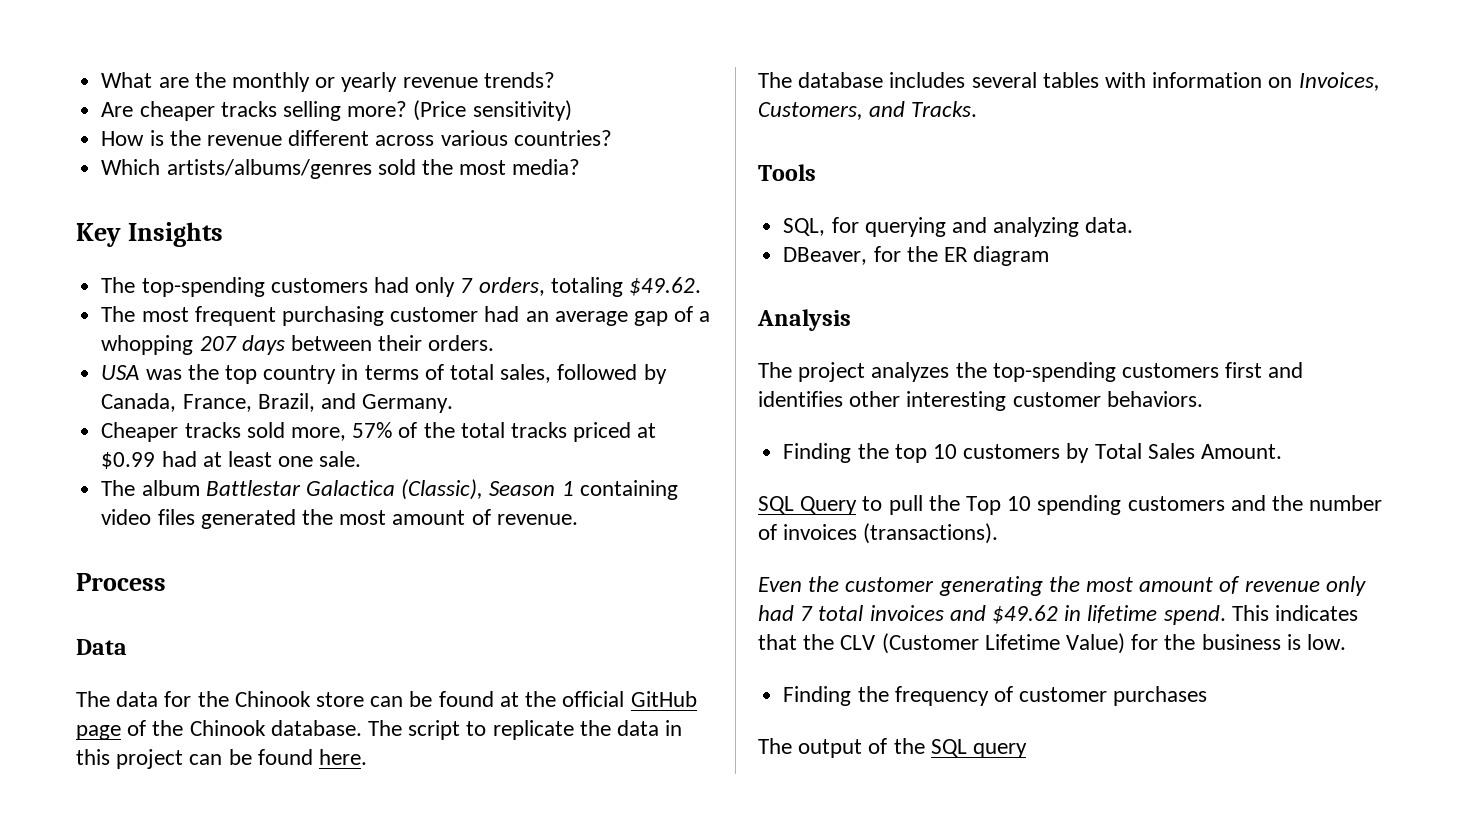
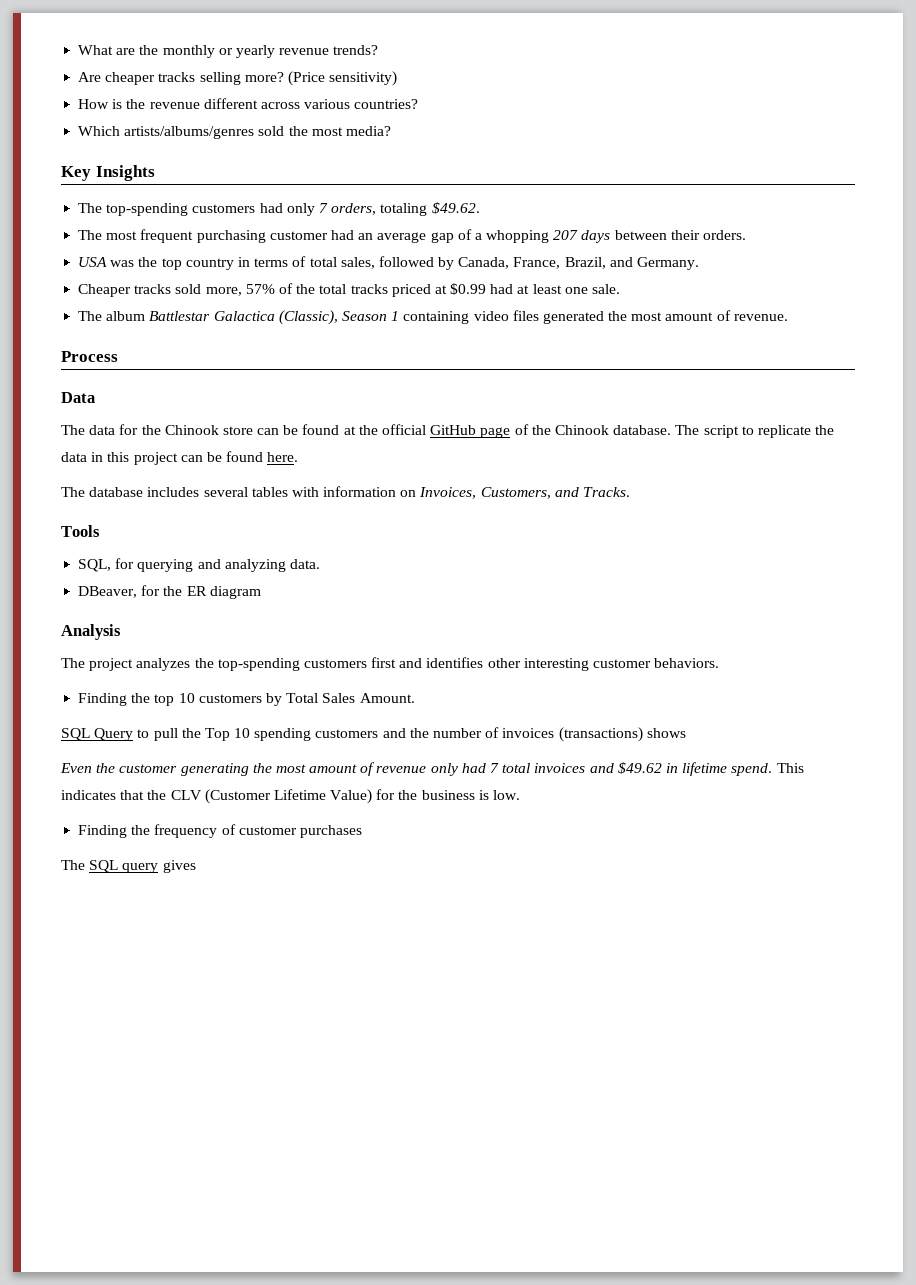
- SQL Query to pull the Top 10 spending customers and the number of invoices (transactions).
+ SQL Query to pull the Top 10 spending customers and the number of invoices (transactions) shows
- The output of the SQL query
+ The SQL query gives

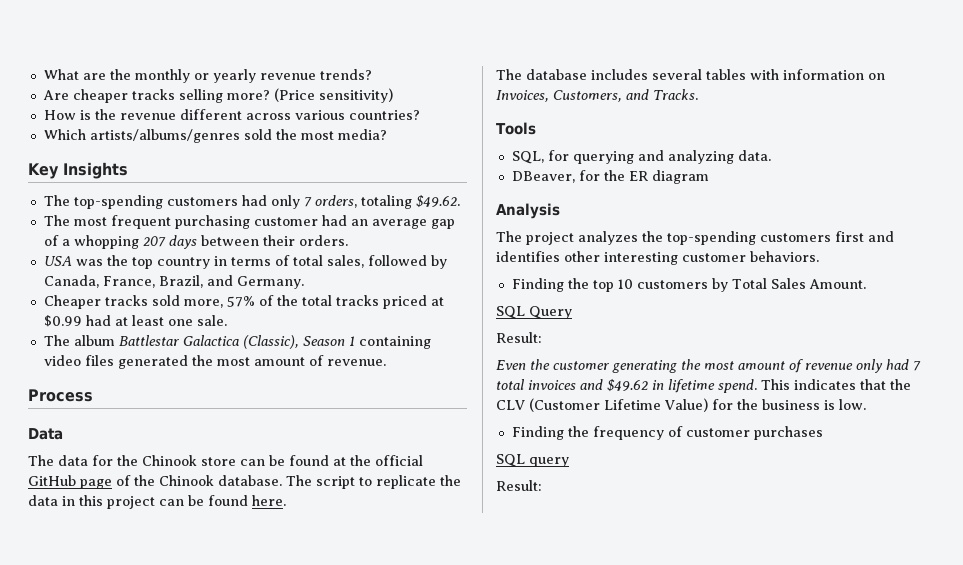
- SQL Query to pull the Top 10 spending customers and the number of invoices (transactions) shows
+ SQL Query
+ Result:
- The SQL query gives
+ SQL query
+ Result:

